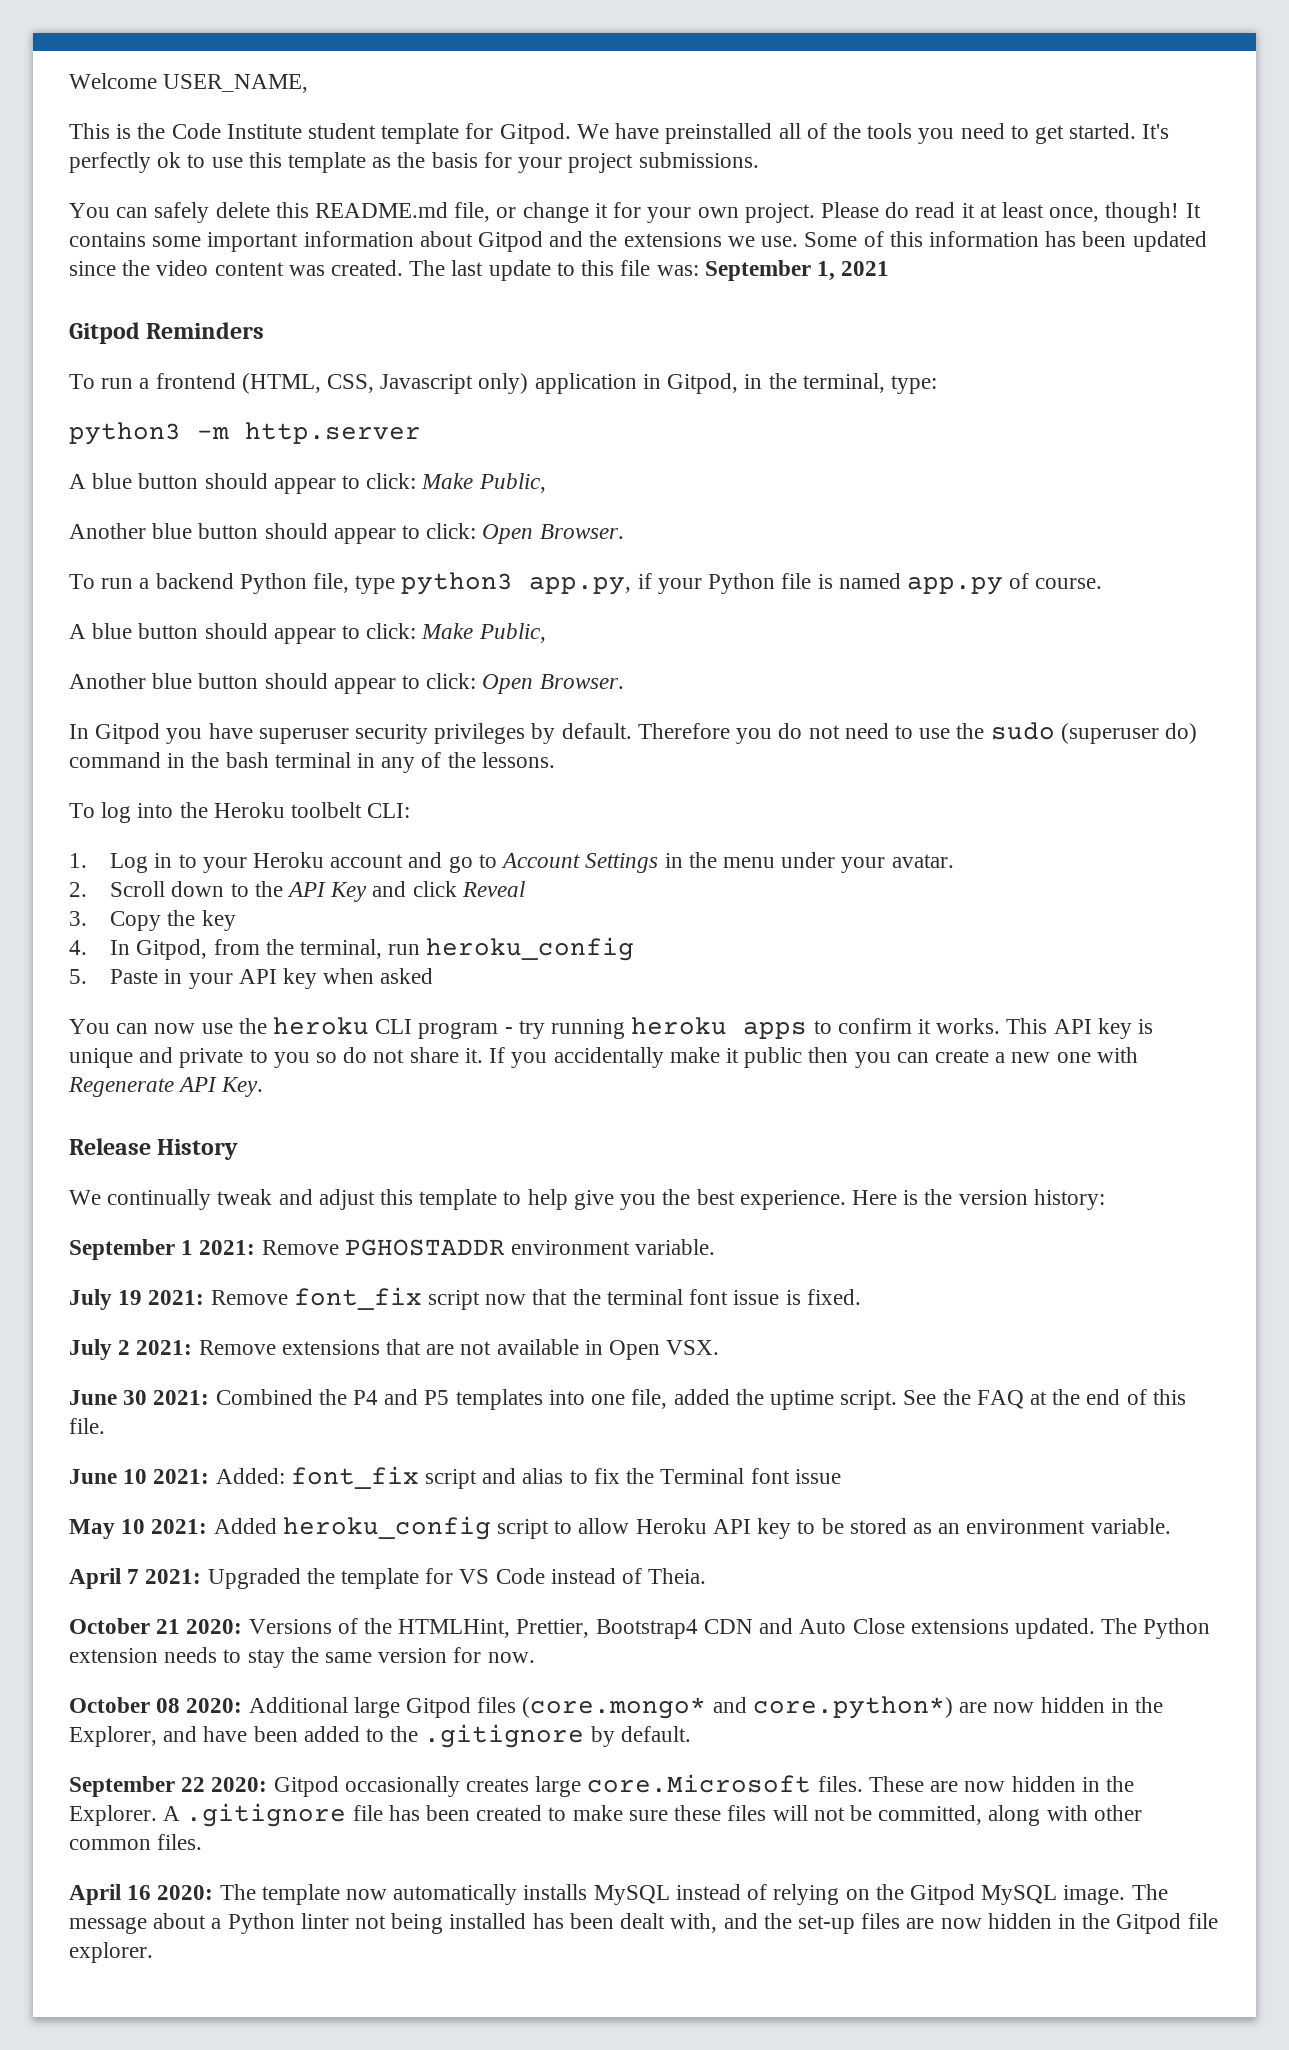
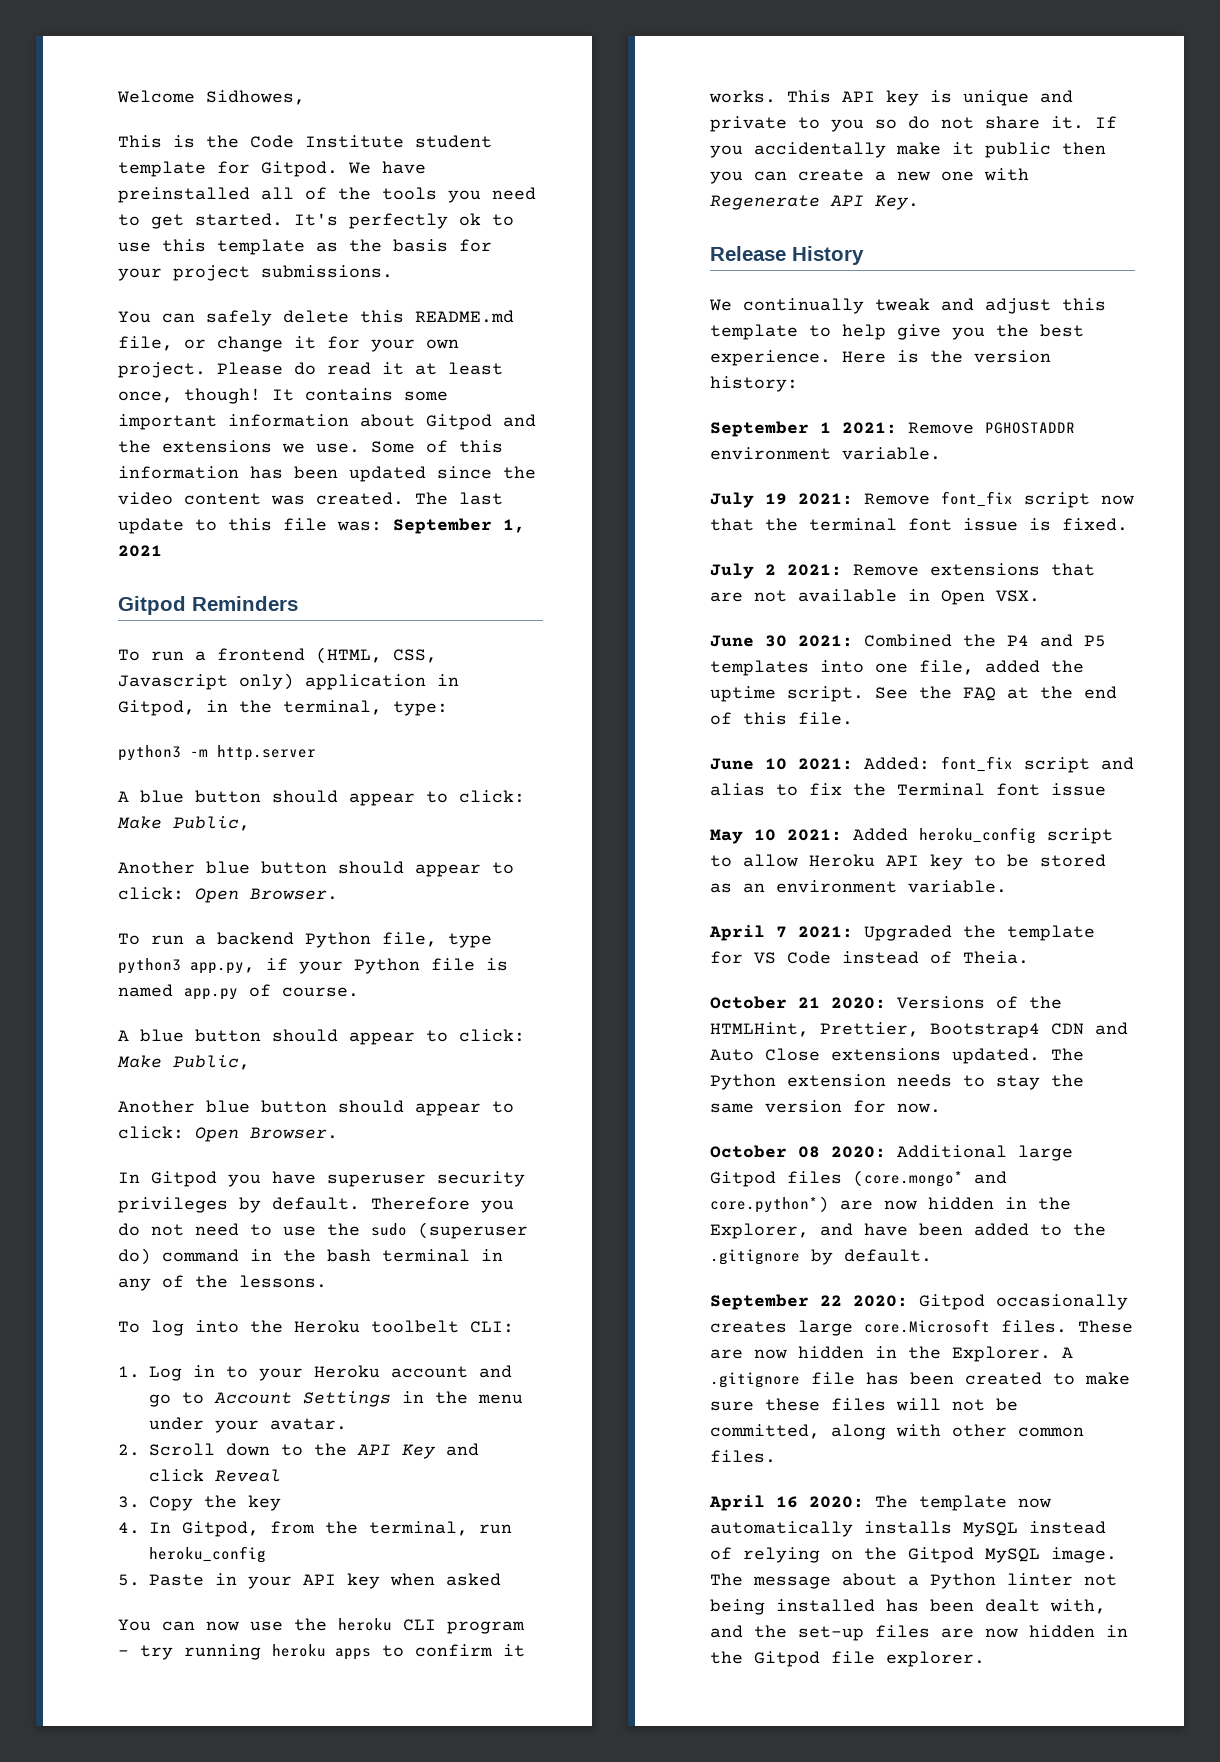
- Welcome USER_NAME,
+ Welcome Sidhowes,

